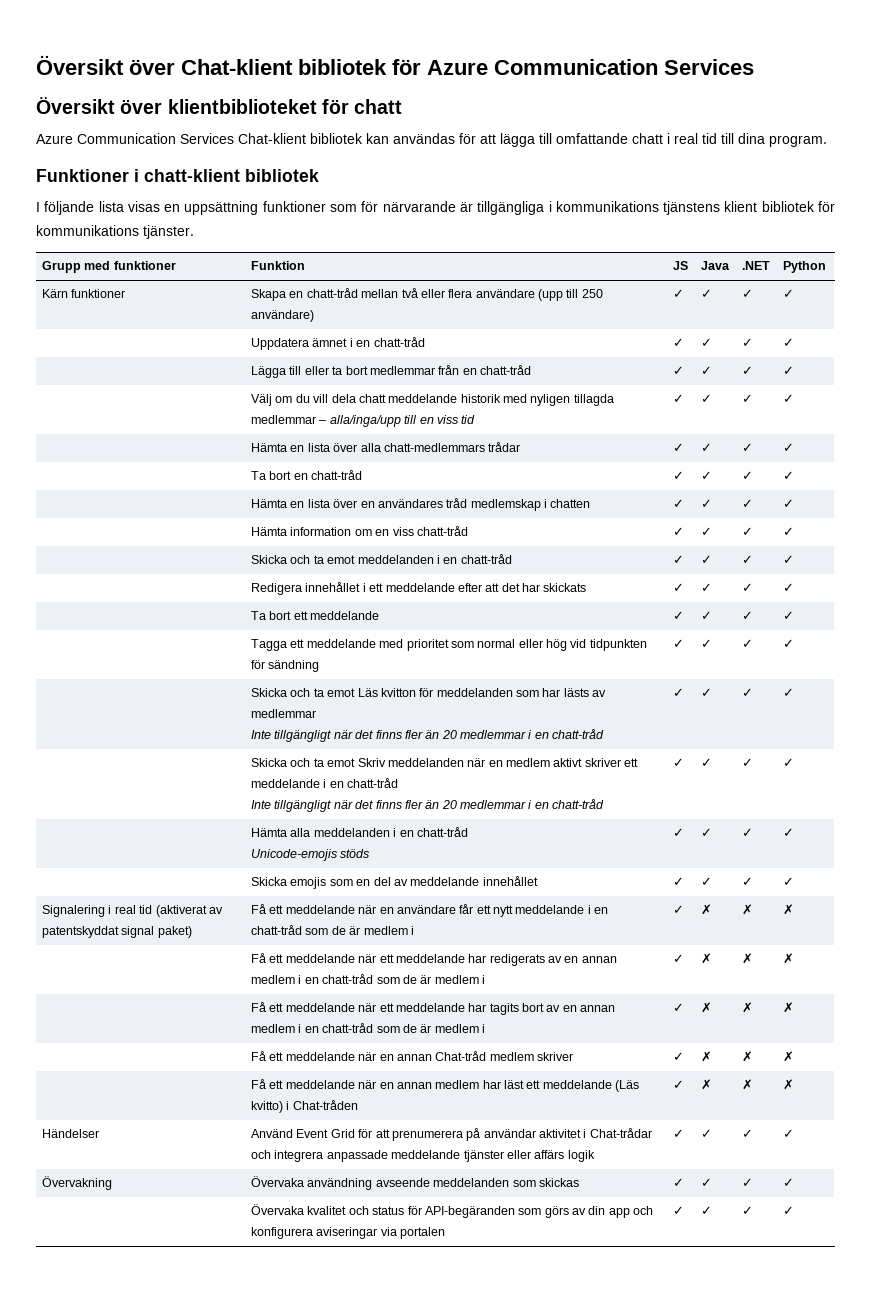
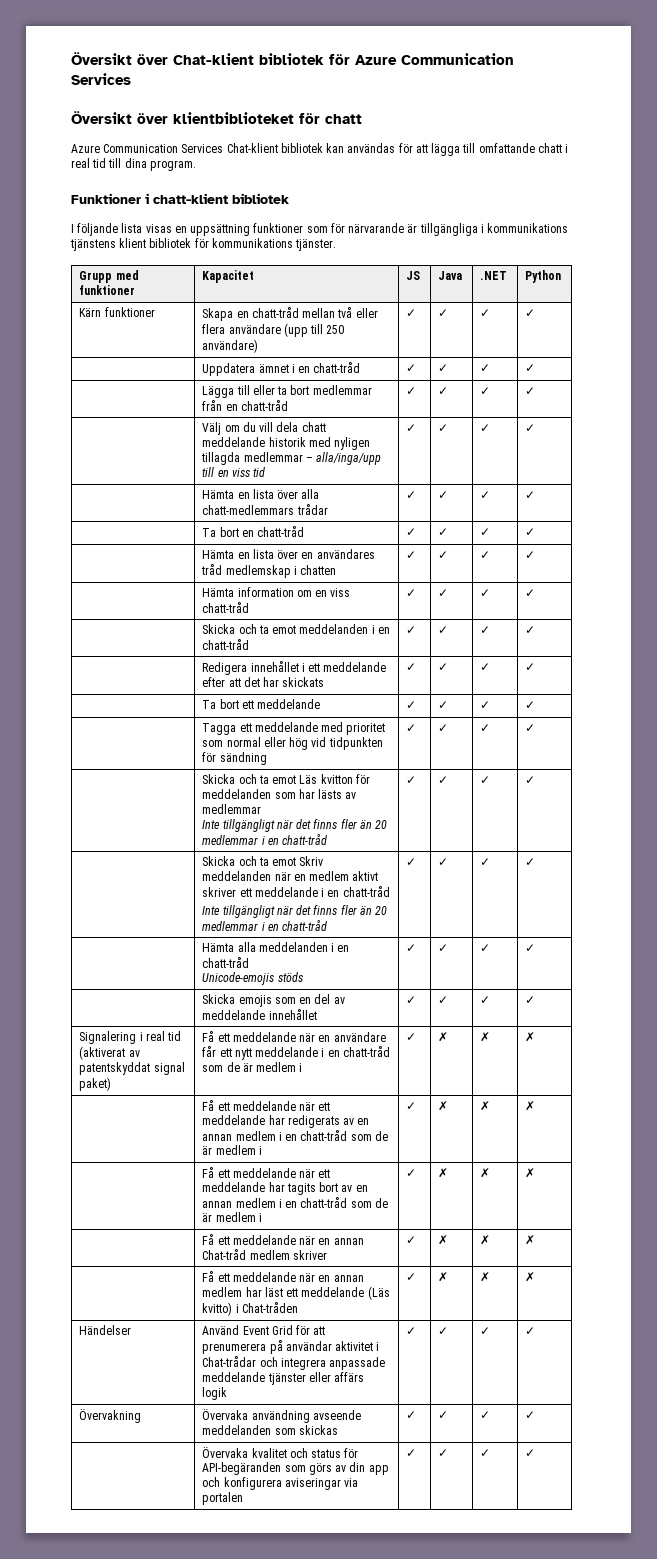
- Grupp med funktioner | Funktion | JS | Java | .NET | Python
+ Grupp med funktioner | Kapacitet | JS | Java | .NET | Python

